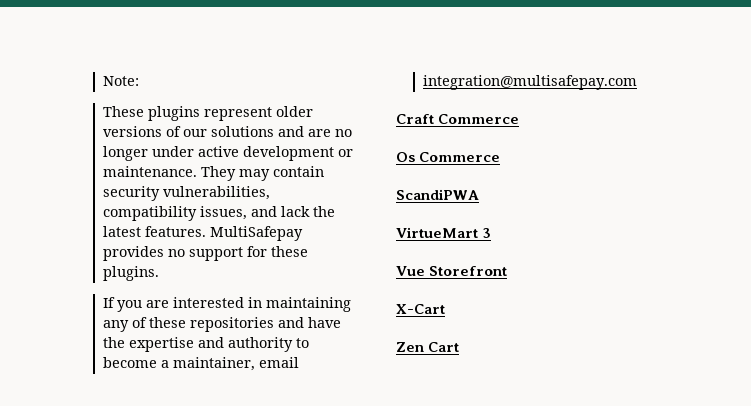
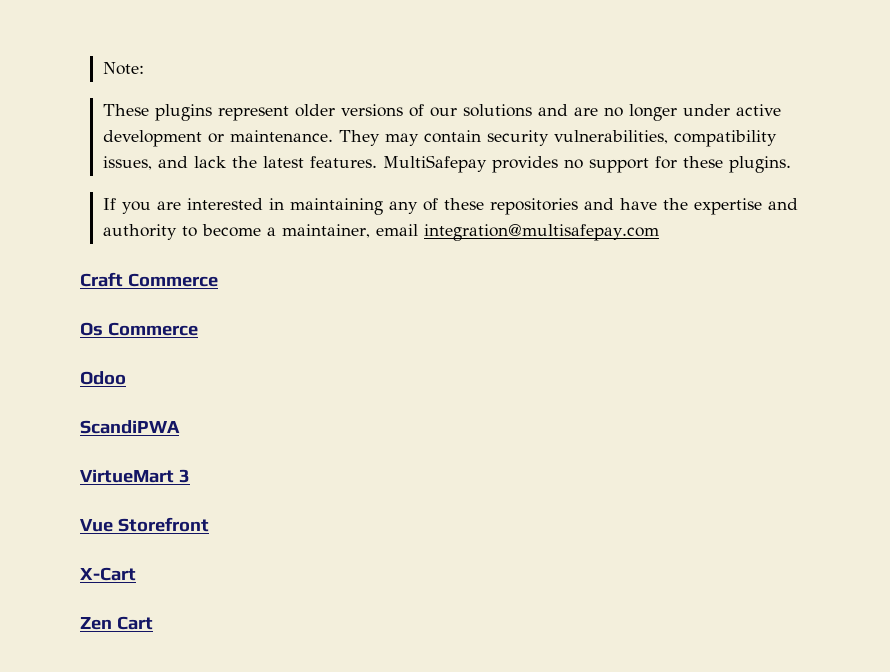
+ Odoo

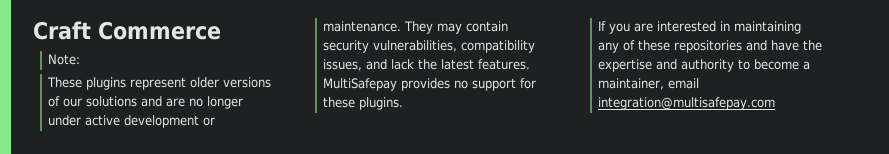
+ Craft Commerce
- Craft Commerce
- Os Commerce
- Odoo
- ScandiPWA
- VirtueMart 3
- Vue Storefront
- X-Cart
- Zen Cart

